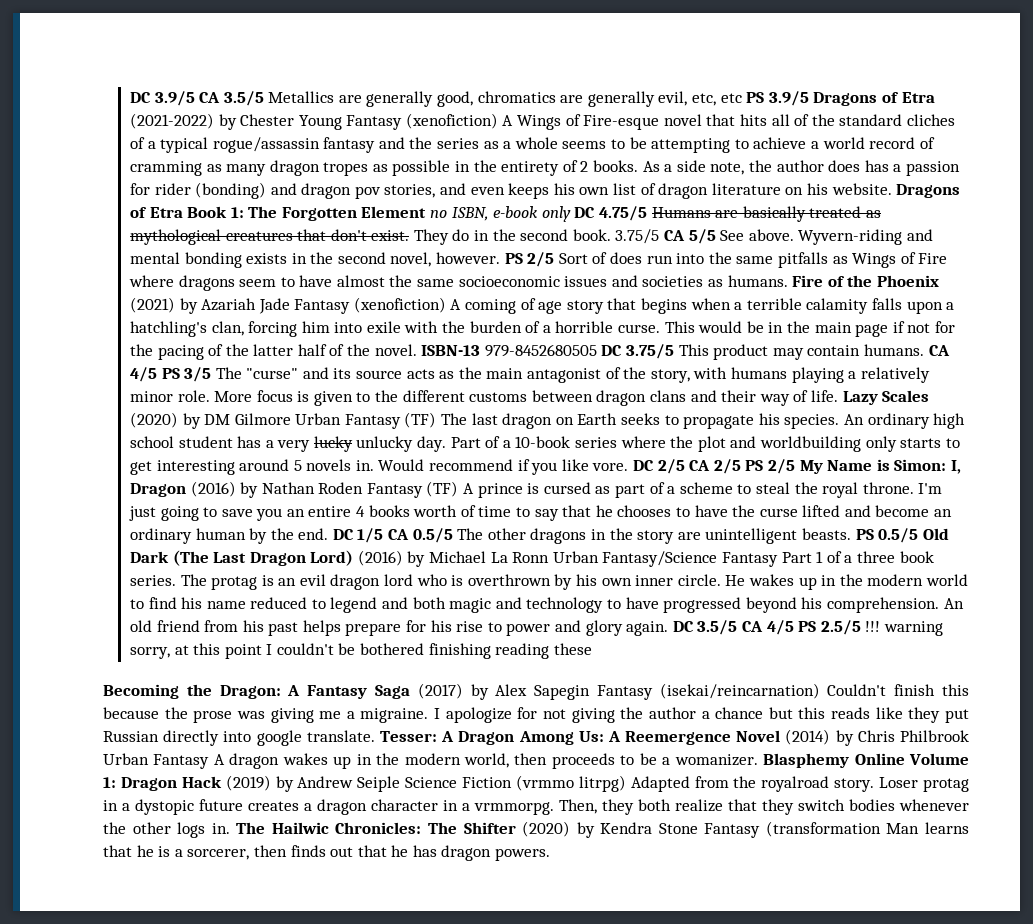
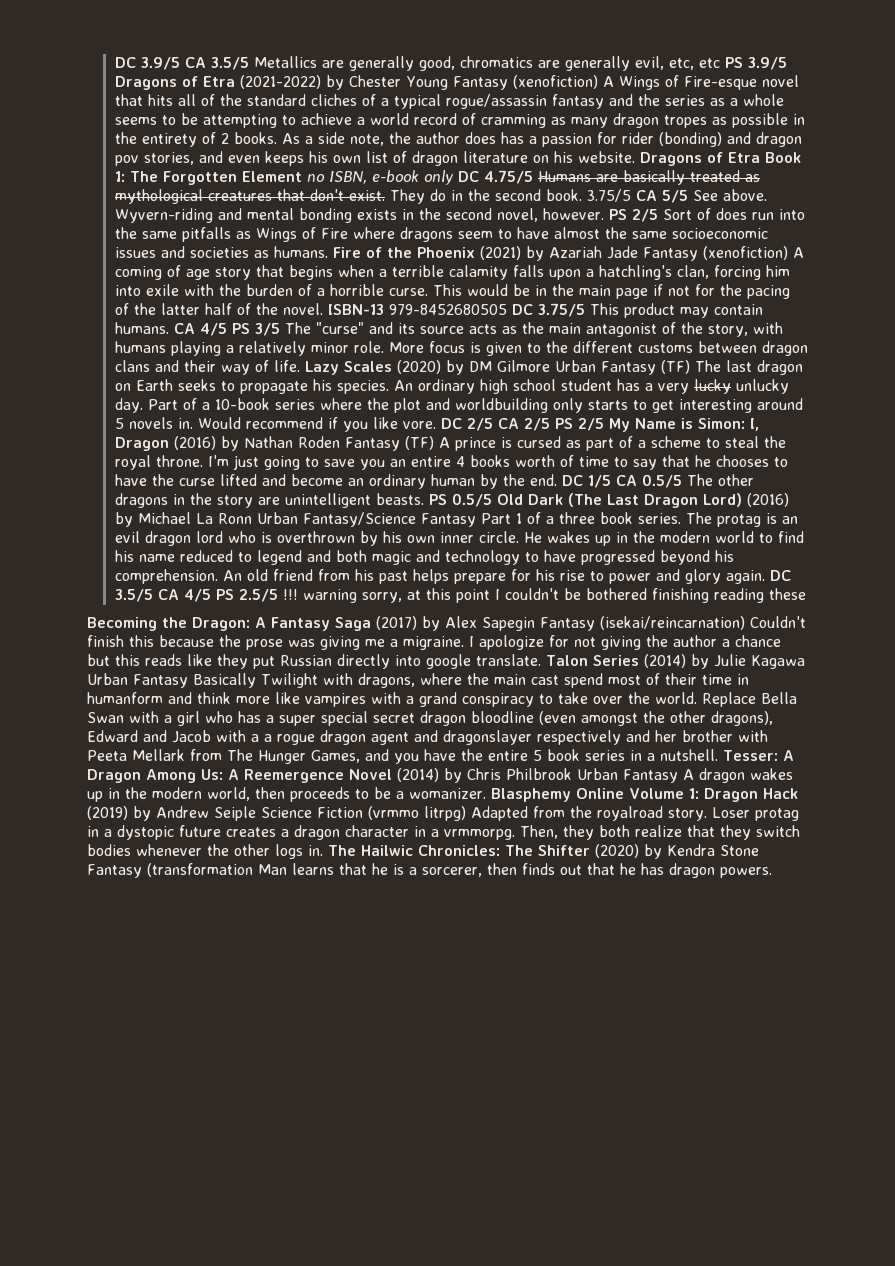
+ Talon Series (2014) by Julie Kagawa Urban Fantasy Basically Twilight with dragons, where the main cast spend most of their time in humanform and think more like vampires with a grand conspiracy to take over the world. Replace Bella Swan with a girl who has a super special secret dragon bloodline (even amongst the other dragons), Edward and Jacob with a a rogue dragon agent and dragonslayer respectively and her brother with Peeta Mellark from The Hunger Games, and you have the entire 5 book series in a nutshell.

